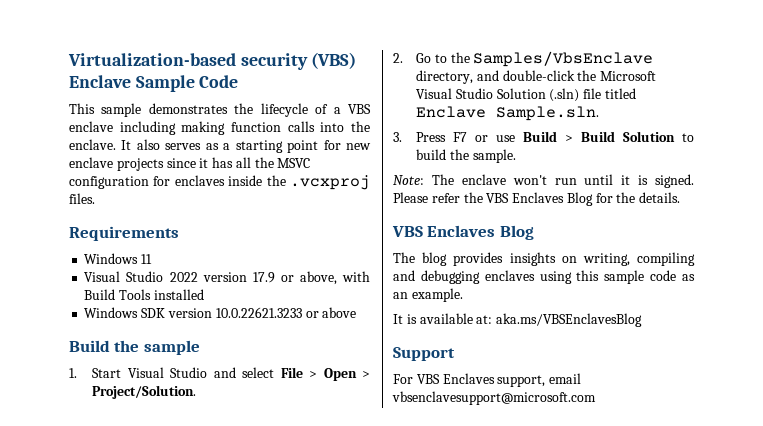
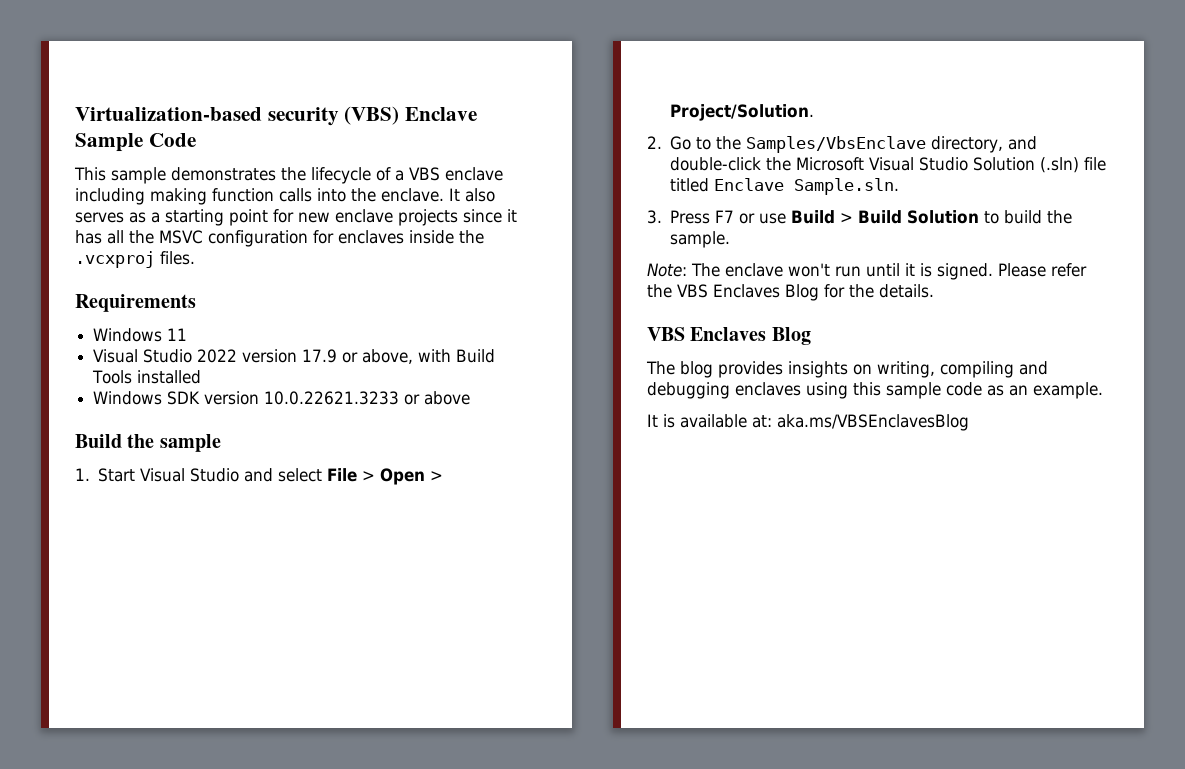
- Support
- For VBS Enclaves support, email vbsenclavesupport@microsoft.com

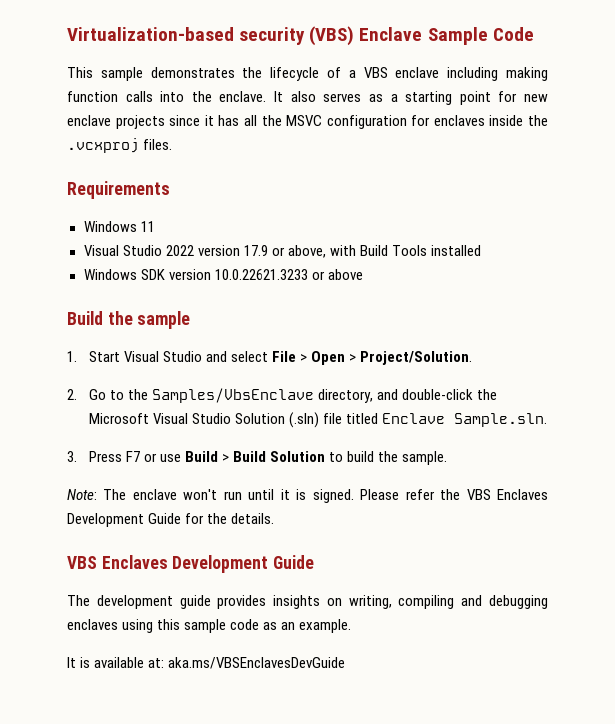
- Please refer the VBS Enclaves Blog for the details.
- VBS Enclaves Blog
- The blog provides insights on writing, compiling and debugging enclaves using this sample code as an example.
+ Please refer the VBS Enclaves Development Guide for the details.
+ VBS Enclaves Development Guide
+ The development guide provides insights on writing, compiling and debugging enclaves using this sample code as an example.
- It is available at: aka.ms/VBSEnclavesBlog
+ It is available at: aka.ms/VBSEnclavesDevGuide

